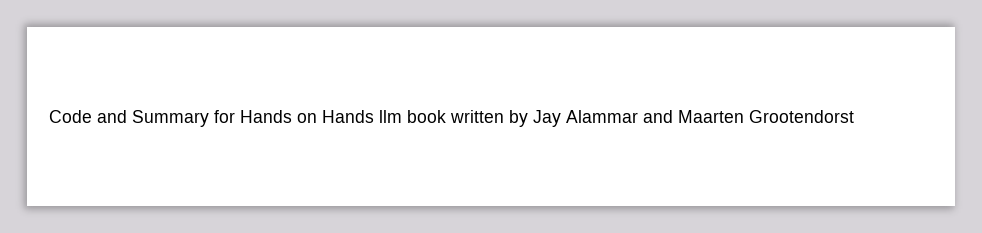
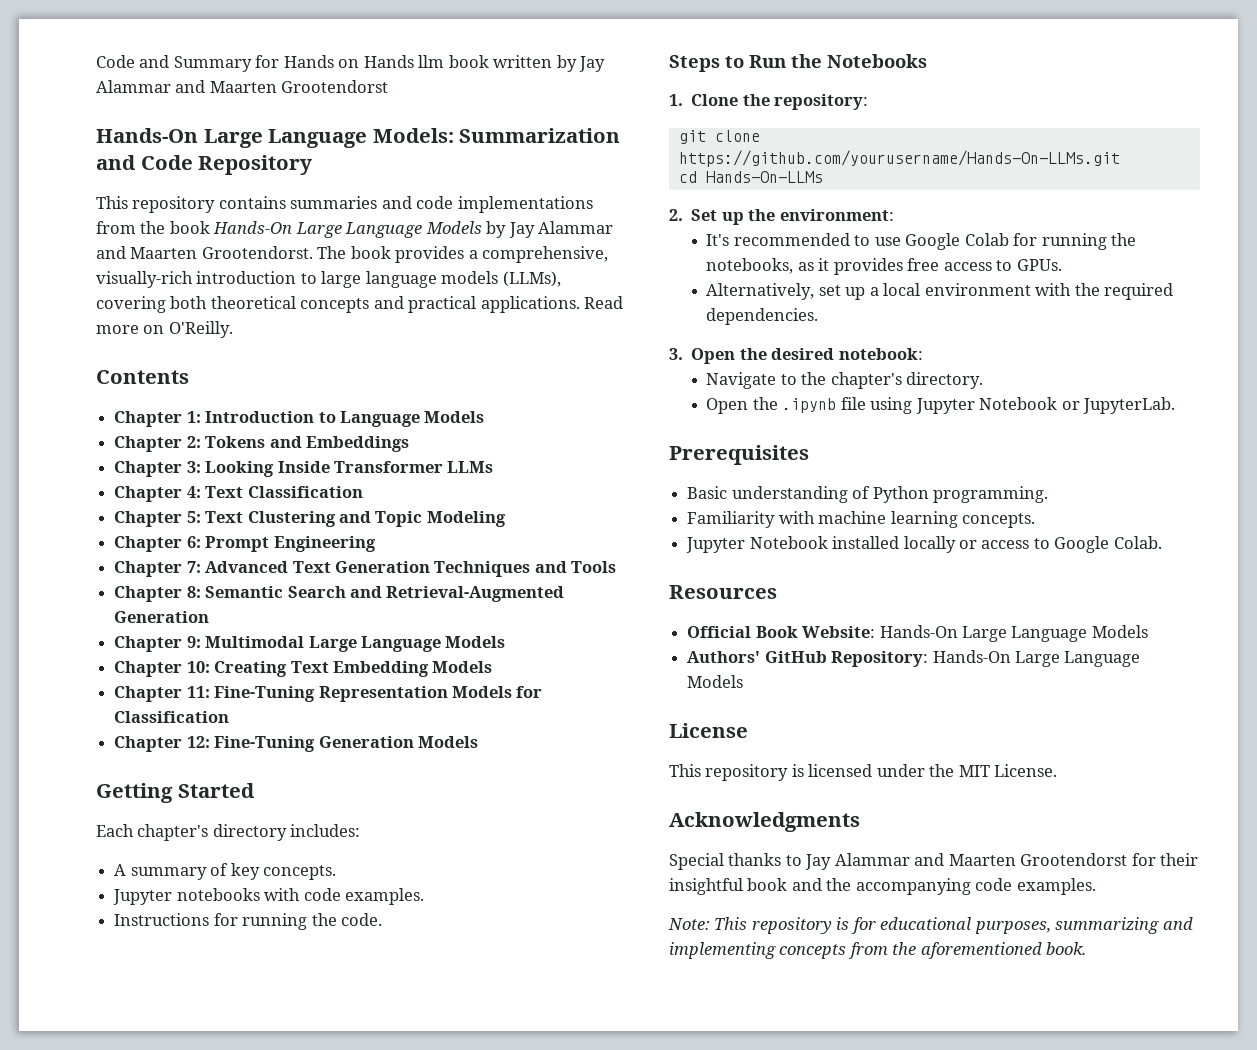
+ Hands-On Large Language Models: Summarization and Code Repository
+ This repository contains summaries and code implementations from the book Hands-On Large Language Models by Jay Alammar and Maarten Grootendorst. The book provides a comprehensive, visually-rich introduction to large language models (LLMs), covering both theoretical concepts and practical applications. Read more on O'Reilly.
+ Contents
+ Chapter 1: Introduction to Language Models
+ Chapter 2: Tokens and Embeddings
+ Chapter 3: Looking Inside Transformer LLMs
+ Chapter 4: Text Classification
+ Chapter 5: Text Clustering and Topic Modeling
+ Chapter 6: Prompt Engineering
+ Chapter 7: Advanced Text Generation Techniques and Tools
+ Chapter 8: Semantic Search and Retrieval-Augmented Generation
+ Chapter 9: Multimodal Large Language Models
+ Chapter 10: Creating Text Embedding Models
+ Chapter 11: Fine-Tuning Representation Models for Classification
+ Chapter 12: Fine-Tuning Generation Models
+ Getting Started
+ Each chapter's directory includes:
+ A summary of key concepts.
+ Jupyter notebooks with code examples.
+ Instructions for running the code.
+ Steps to Run the Notebooks
+ 1. Clone the repository:
+ git clone https://github.com/yourusername/Hands-On-LLMs.git
+ cd Hands-On-LLMs
+ 2. Set up the environment:
+ It's recommended to use Google Colab for running the notebooks, as it provides free access to GPUs.
+ Alternatively, set up a local environment with the required dependencies.
+ 3. Open the desired notebook:
+ Navigate to the chapter's directory.
+ Open the .ipynb file using Jupyter Notebook or JupyterLab.
+ Prerequisites
+ Basic understanding of Python programming.
+ Familiarity with machine learning concepts.
+ Jupyter Notebook installed locally or access to Google Colab.
+ Resources
+ Official Book Website: Hands-On Large Language Models
+ Authors' GitHub Repository: Hands-On Large Language Models
+ License
+ This repository is licensed under the MIT License.
+ Acknowledgments
+ Special thanks to Jay Alammar and Maarten Grootendorst for their insightful book and the accompanying code examples.
+ Note: This repository is for educational purposes, summarizing and implementing concepts from the aforementioned book.

